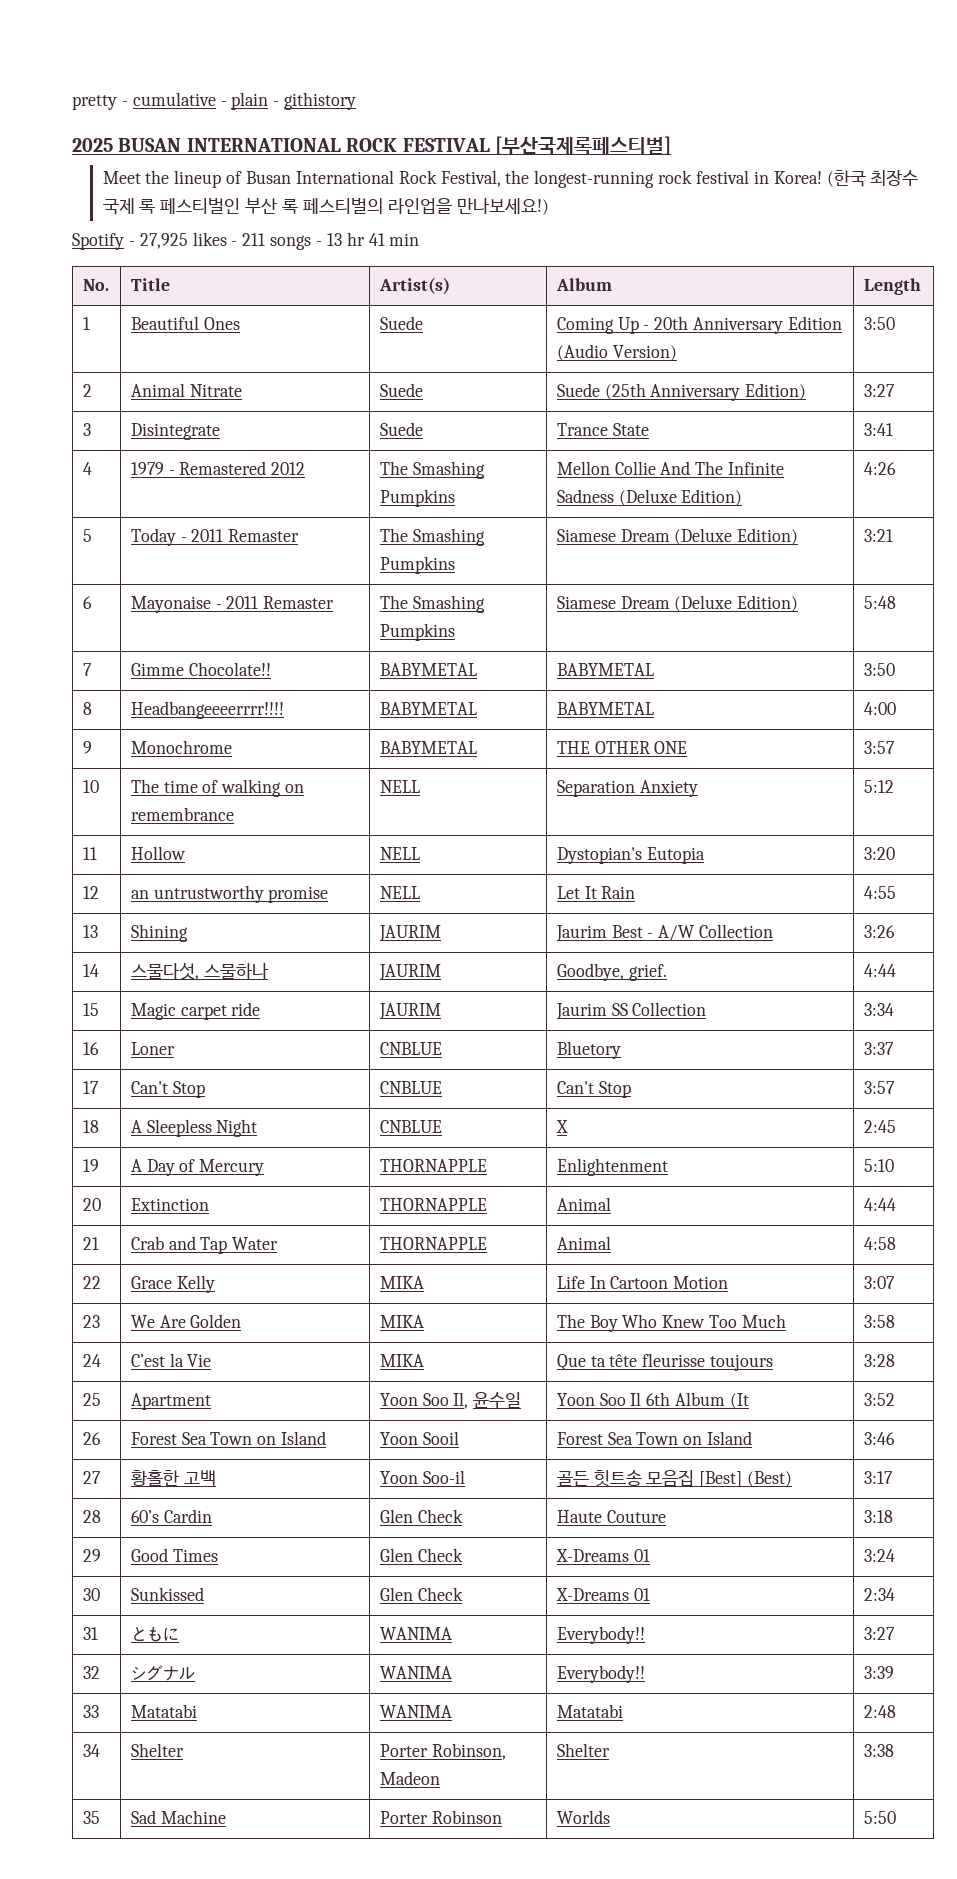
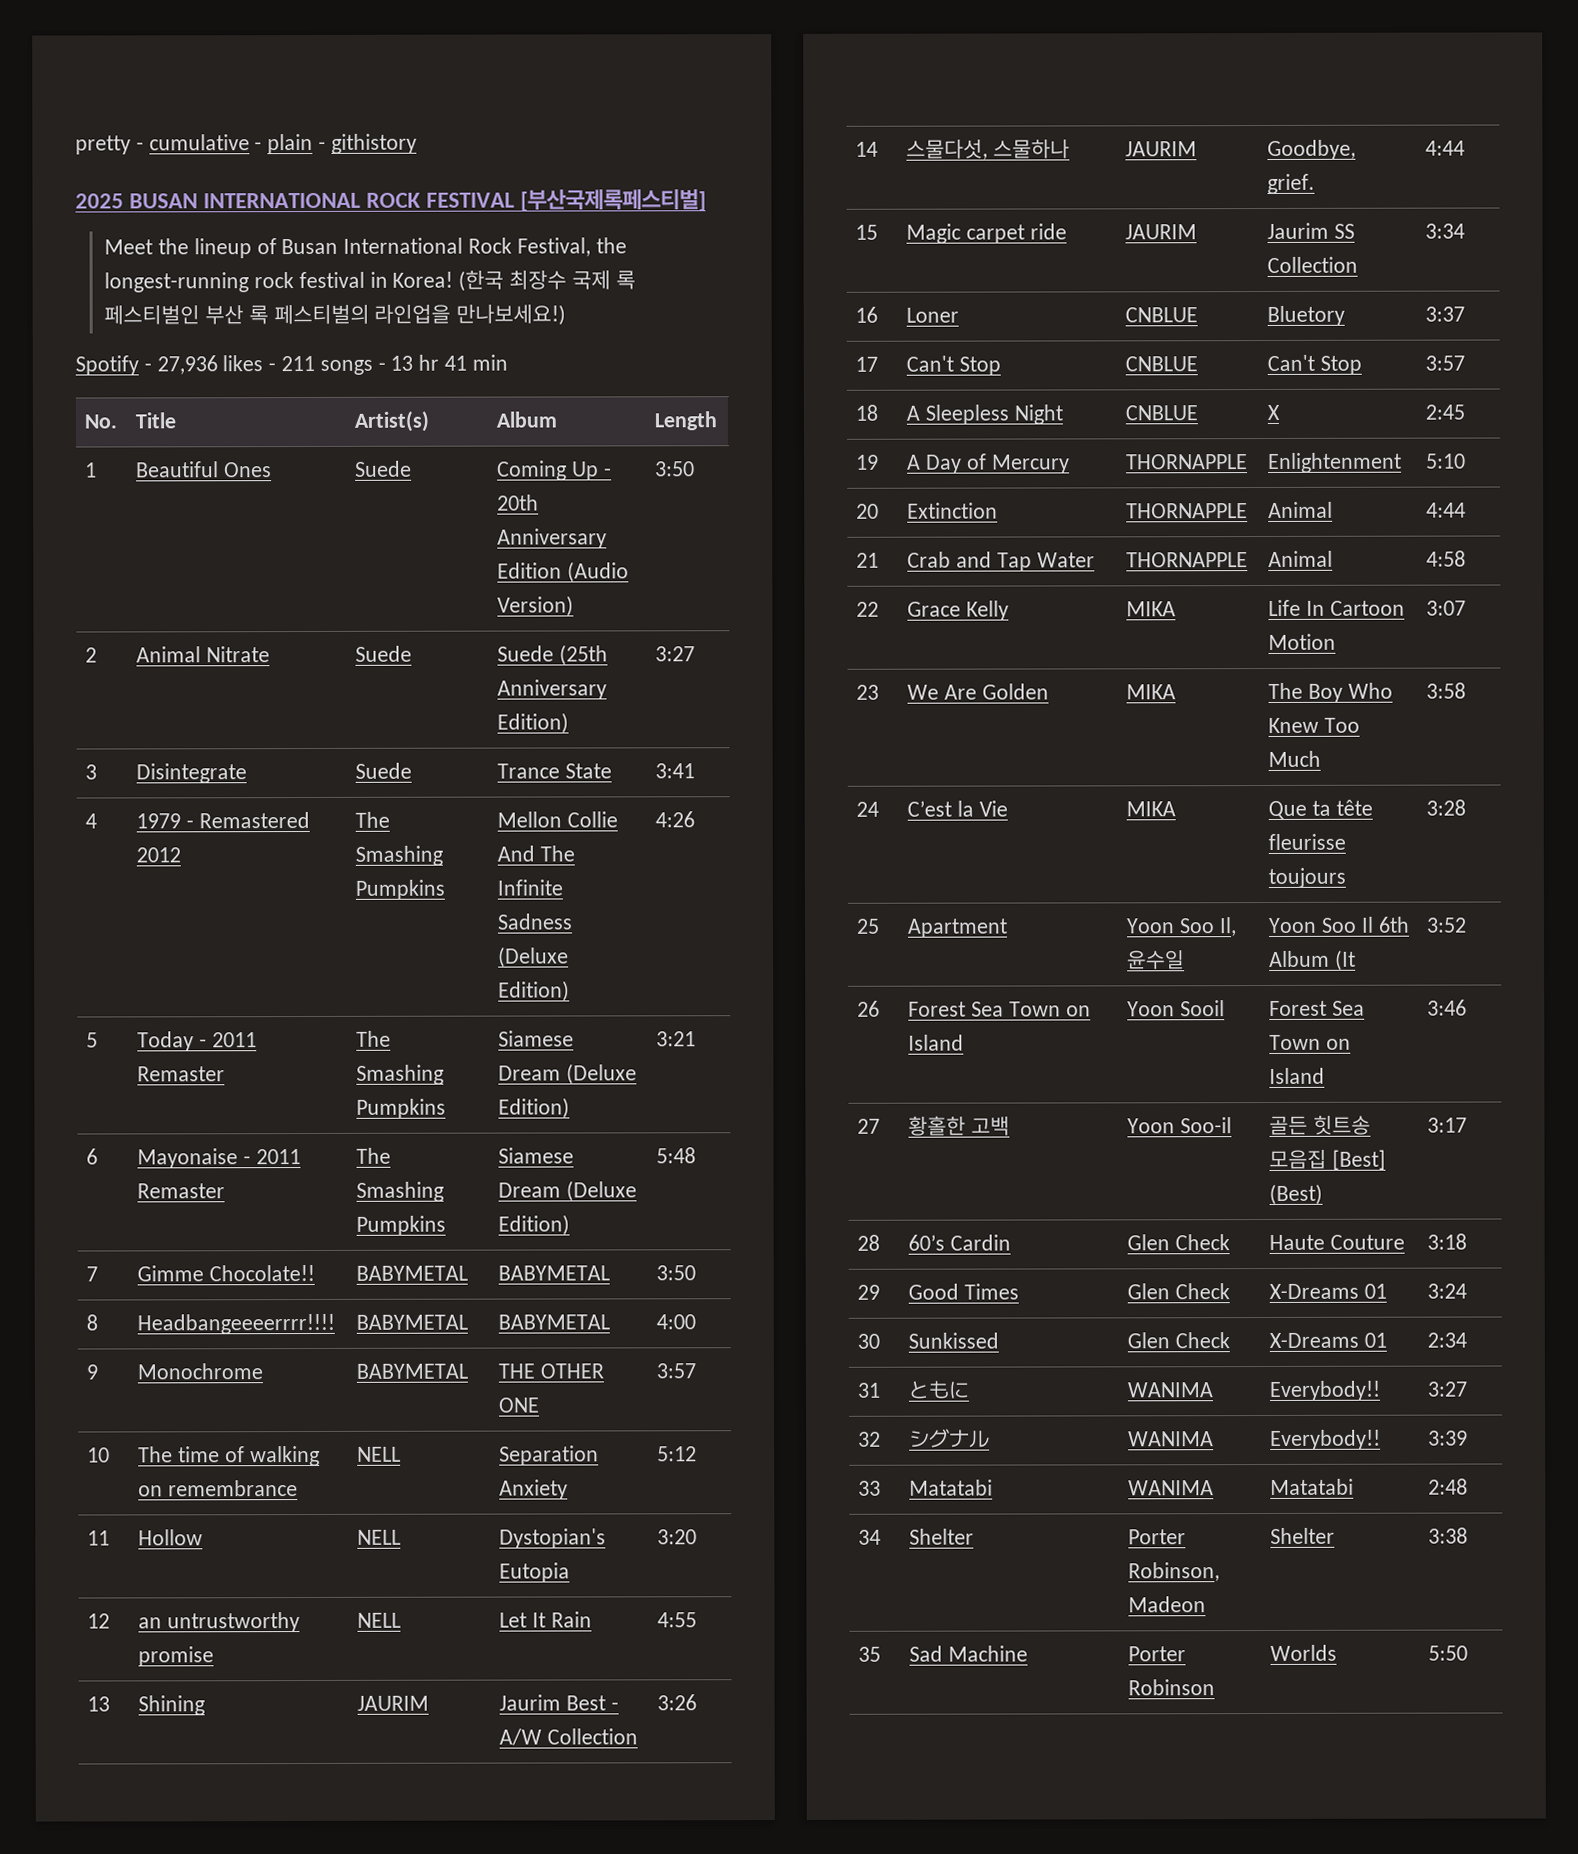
- Spotify - 27,925 likes - 211 songs - 13 hr 41 min
+ Spotify - 27,936 likes - 211 songs - 13 hr 41 min

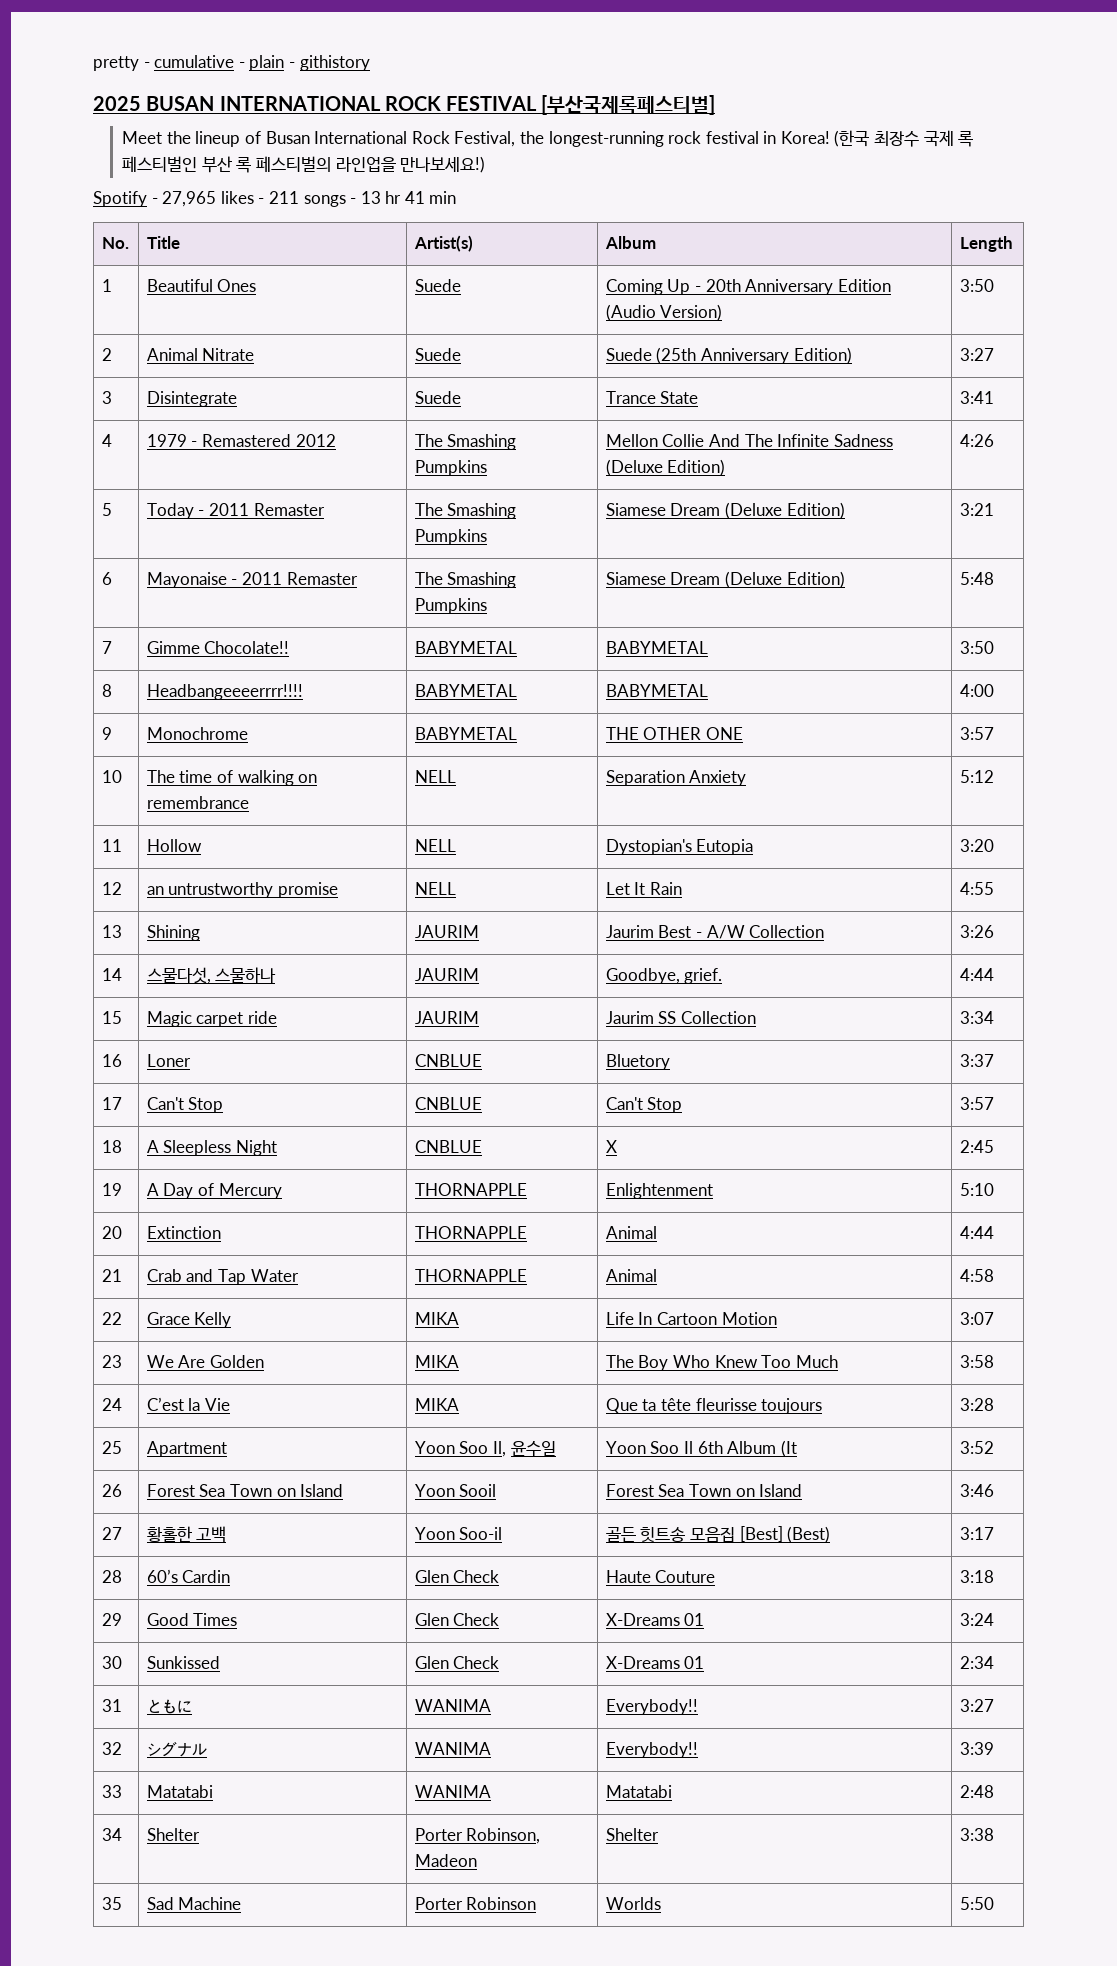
- Spotify - 27,936 likes - 211 songs - 13 hr 41 min
+ Spotify - 27,965 likes - 211 songs - 13 hr 41 min

